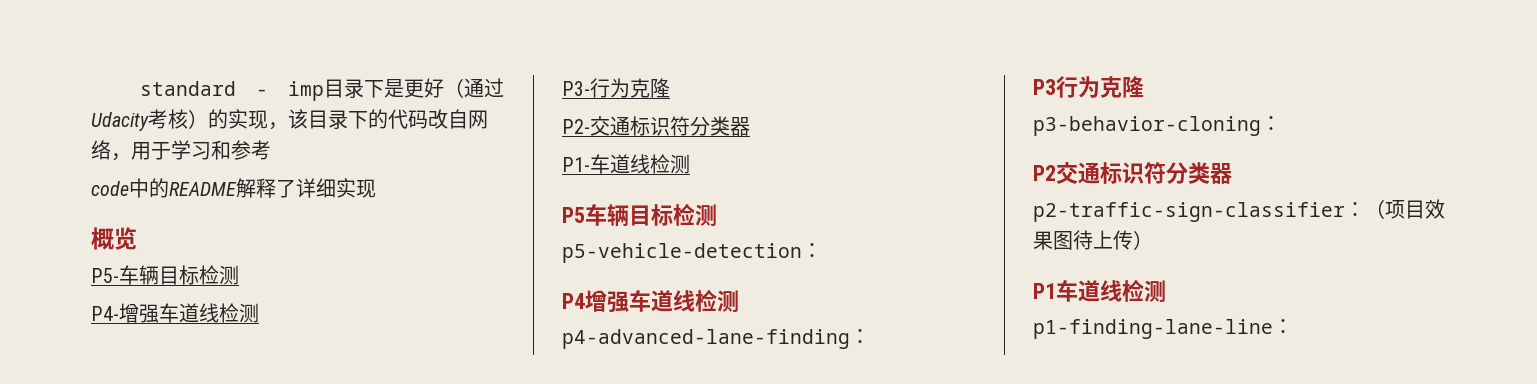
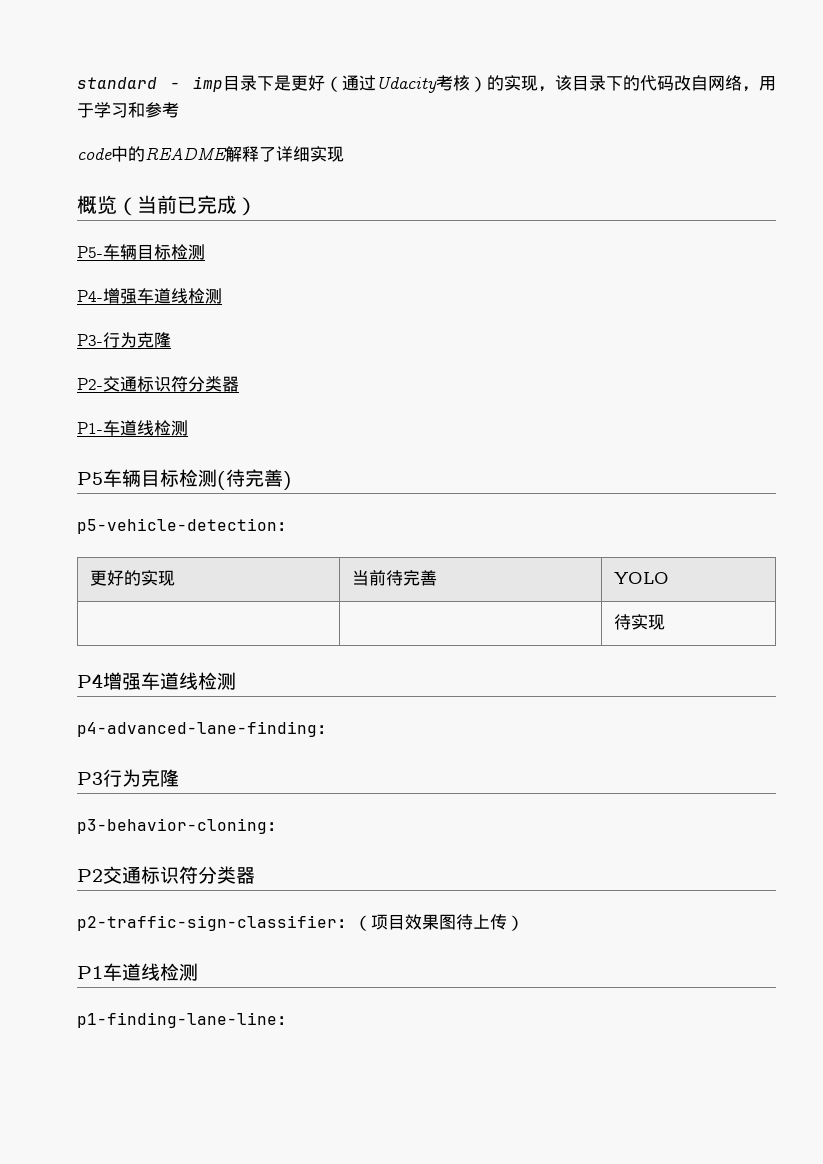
- 概览
+ 概览（当前已完成）
- P5车辆目标检测
+ P5车辆目标检测(待完善)
  p5-vehicle-detection：
+ 更好的实现 | 当前待完善 | YOLO
+ | | 待实现

